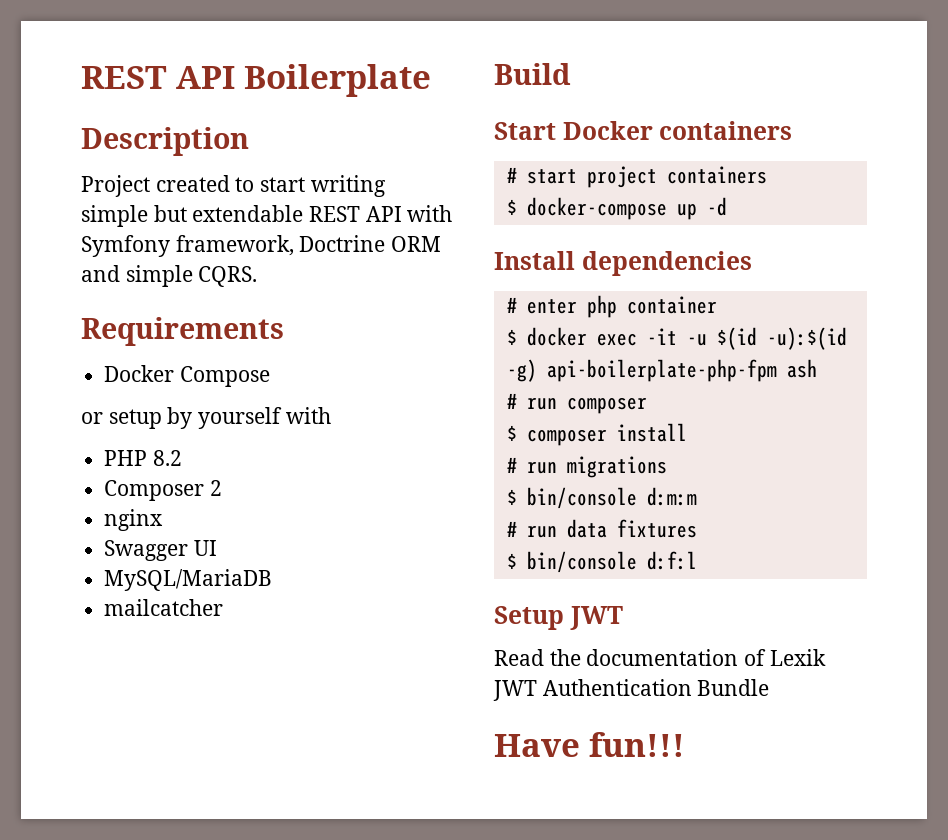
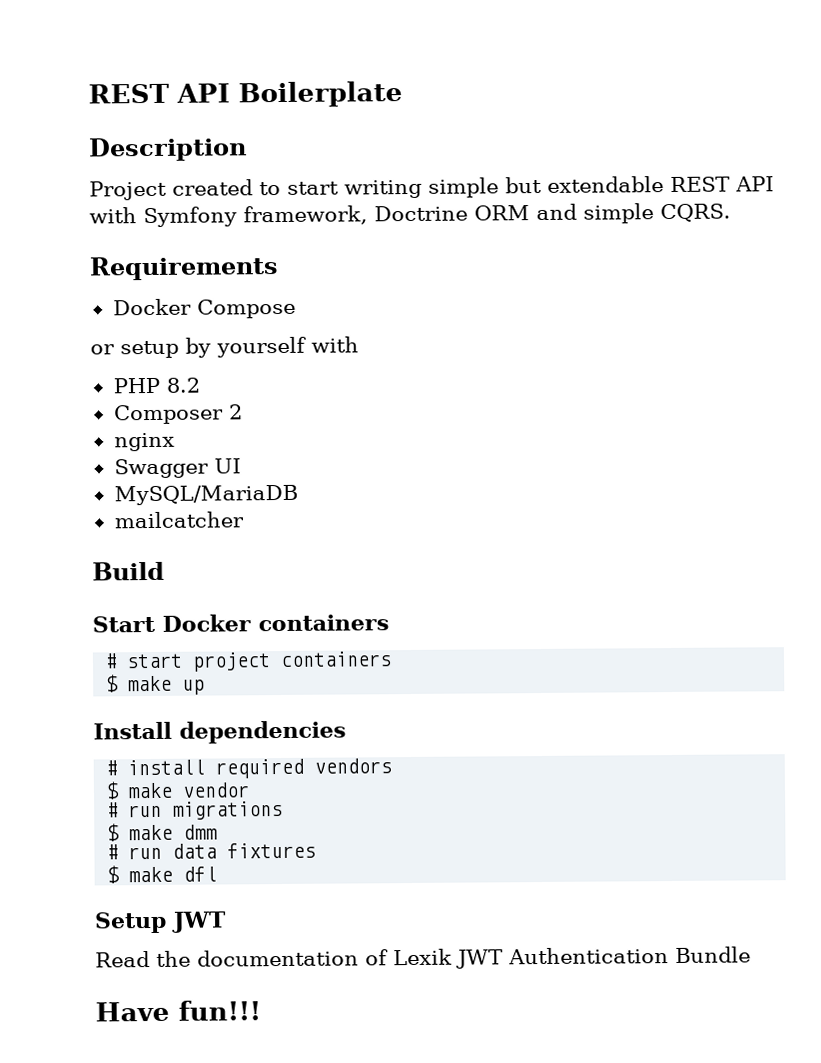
- $ docker-compose up -d
+ $ make up
- # enter php container
- $ docker exec -it -u $(id -u):$(id -g) api-boilerplate-php-fpm ash
- # run composer
- $ composer install
+ # install required vendors
+ $ make vendor
- $ bin/console d:m:m
+ $ make dmm
- $ bin/console d:f:l
+ $ make dfl

